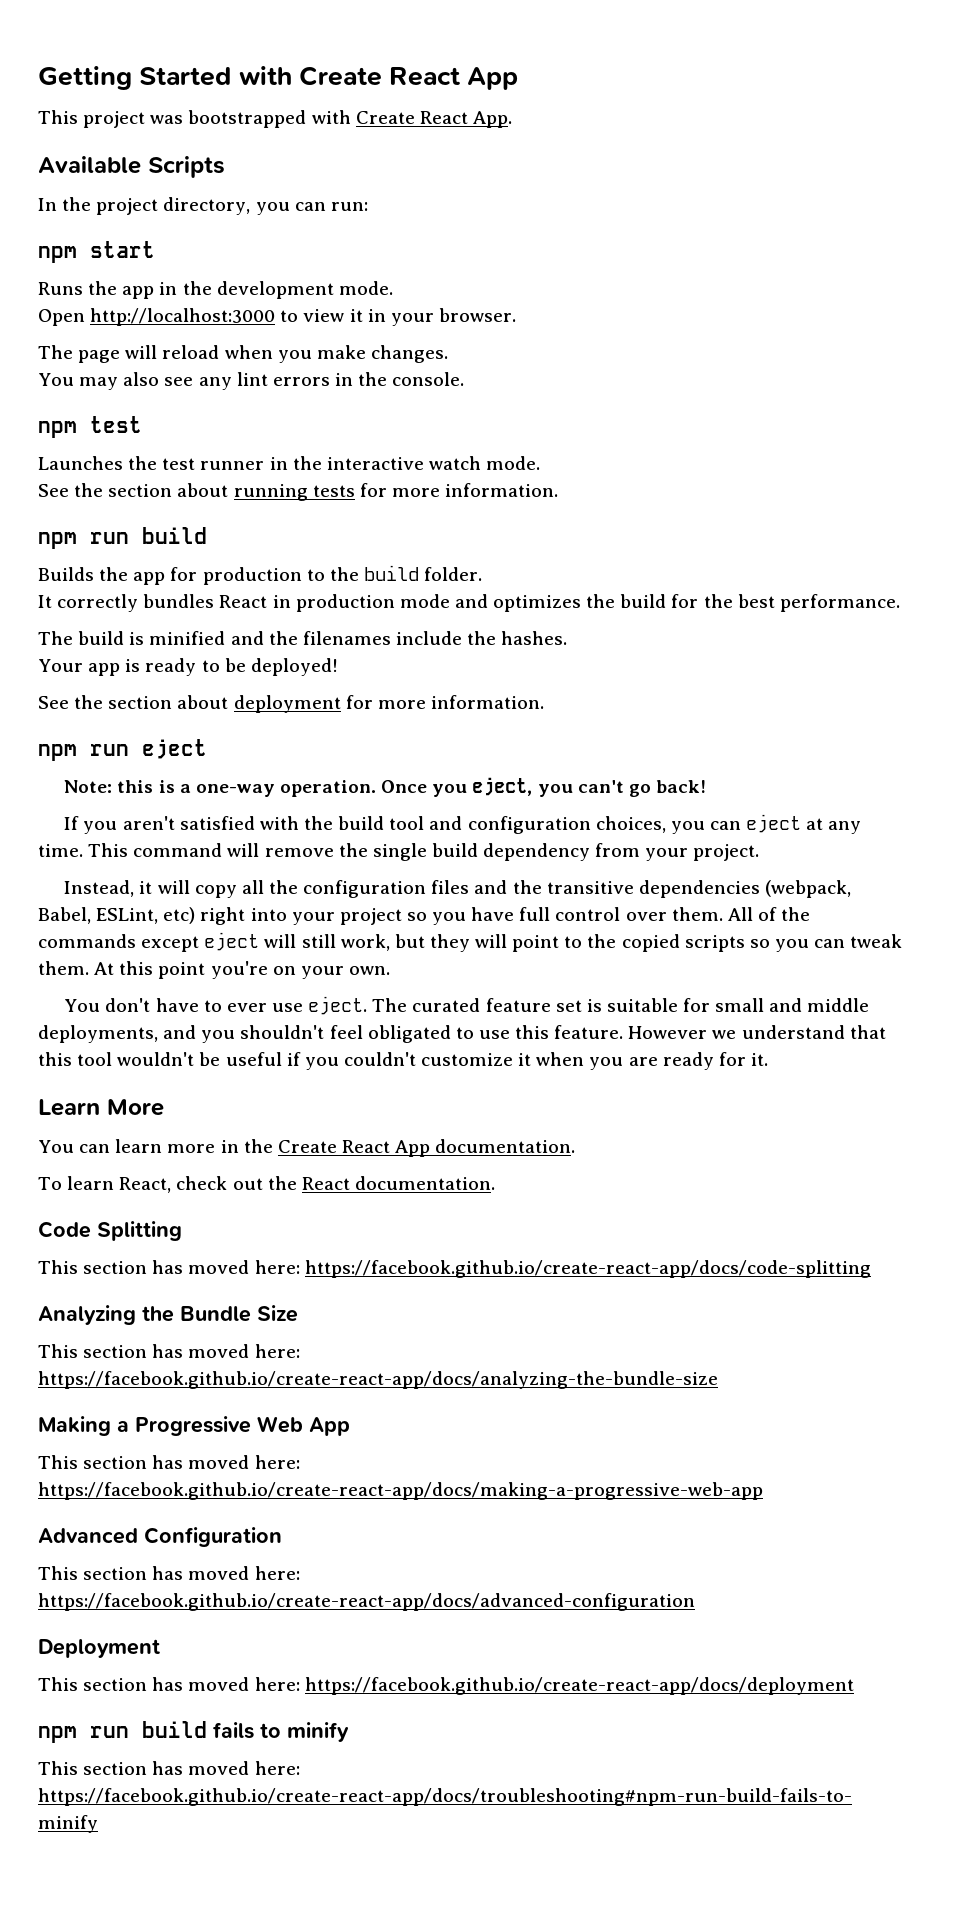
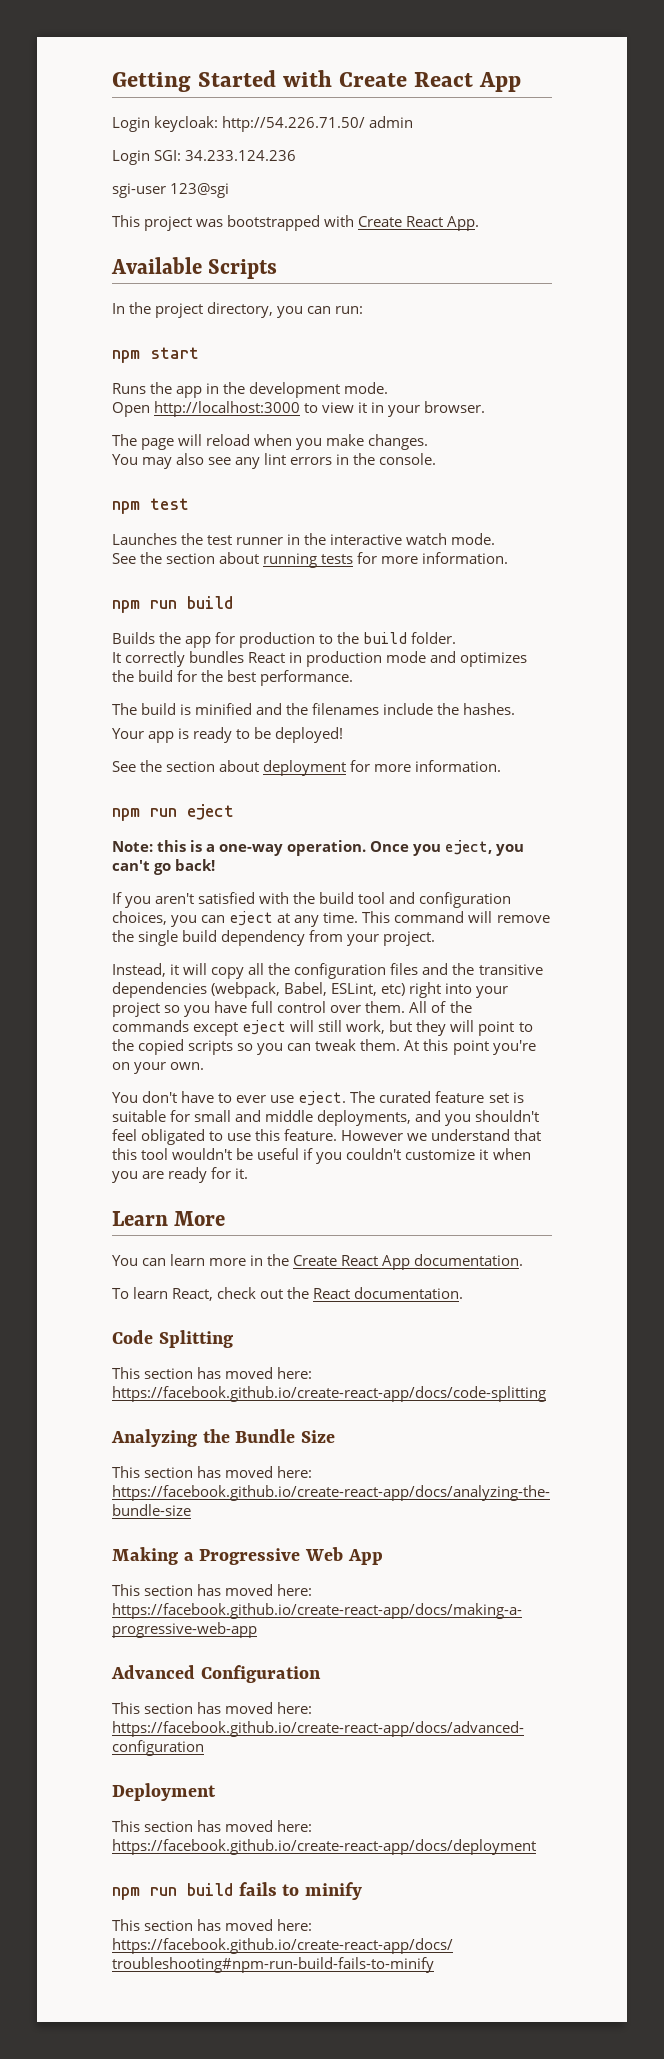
+ Login keycloak: http://54.226.71.50/ admin
+ Login SGI: 34.233.124.236
+ sgi-user 123@sgi

